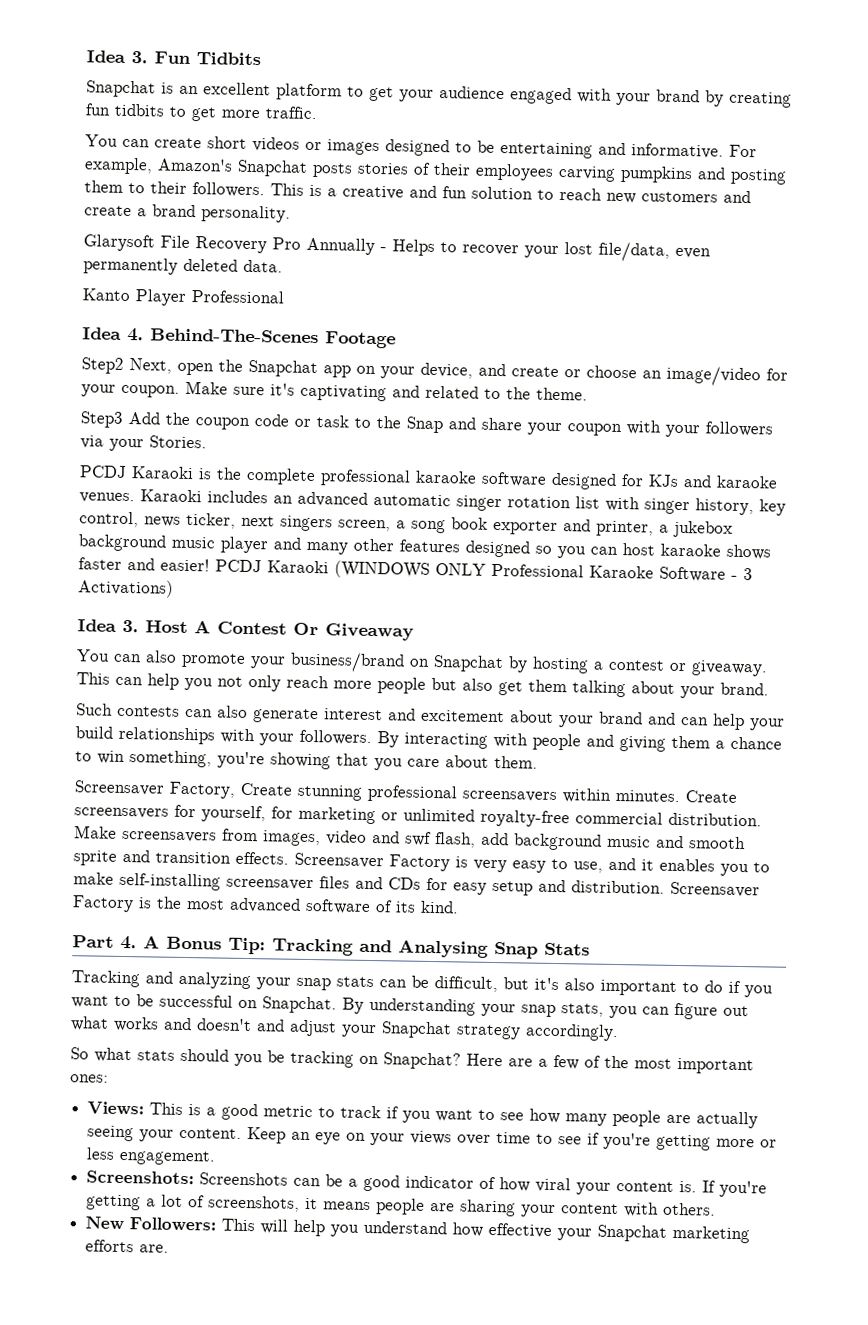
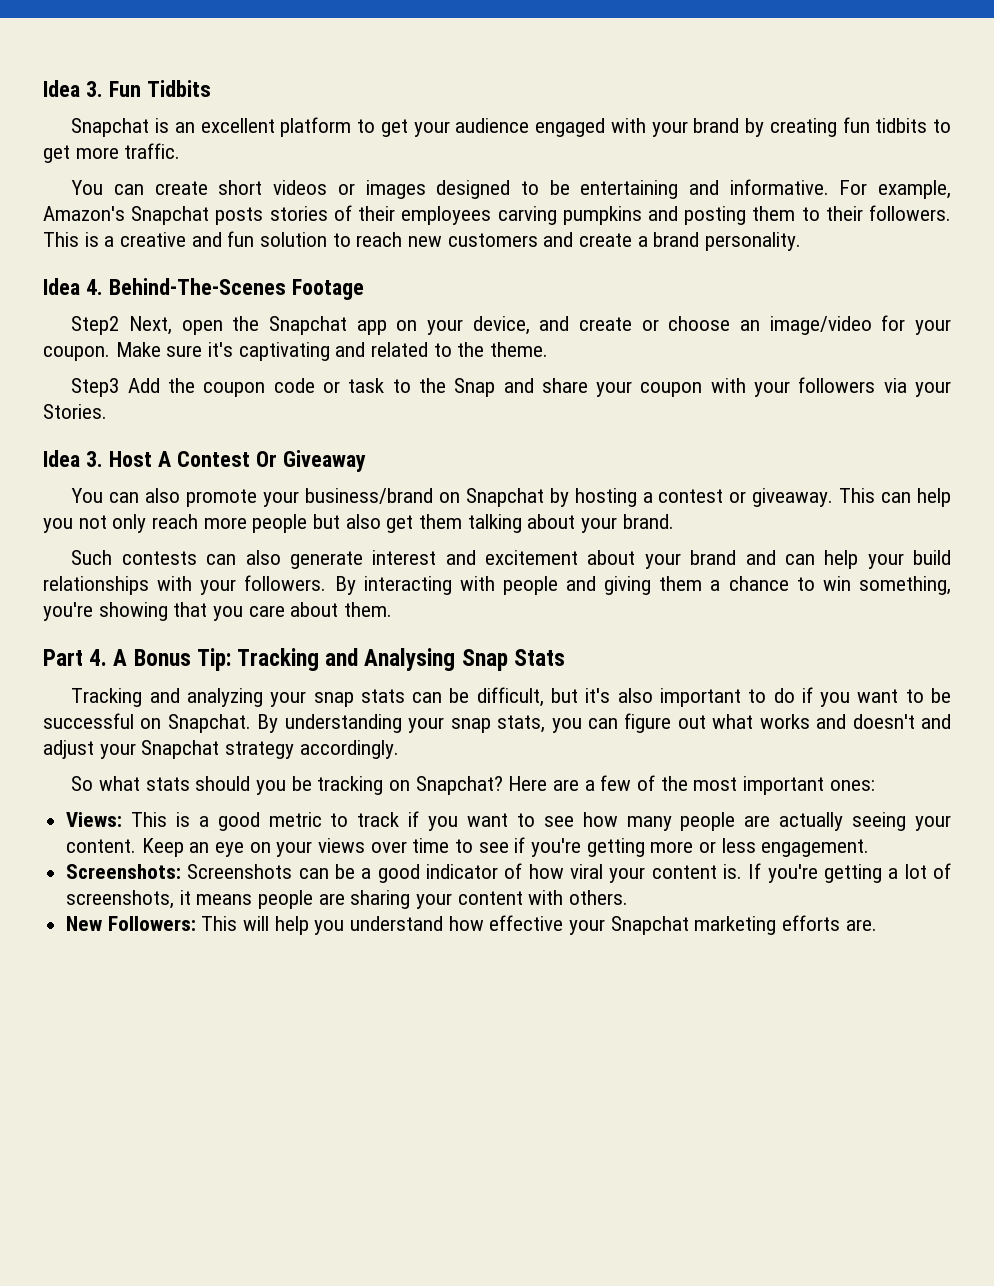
- Glarysoft File Recovery Pro Annually - Helps to recover your lost file/data, even permanently deleted data.
- Kanto Player Professional
- PCDJ Karaoki is the complete professional karaoke software designed for KJs and karaoke venues. Karaoki includes an advanced automatic singer rotation list with singer history, key control, news ticker, next singers screen, a song book exporter and printer, a jukebox background music player and many other features designed so you can host karaoke shows faster and easier! PCDJ Karaoki (WINDOWS ONLY Professional Karaoke Software - 3 Activations)
- Screensaver Factory, Create stunning professional screensavers within minutes. Create screensavers for yourself, for marketing or unlimited royalty-free commercial distribution. Make screensavers from images, video and swf flash, add background music and smooth sprite and transition effects. Screensaver Factory is very easy to use, and it enables you to make self-installing screensaver files and CDs for easy setup and distribution. Screensaver Factory is the most advanced software of its kind.

